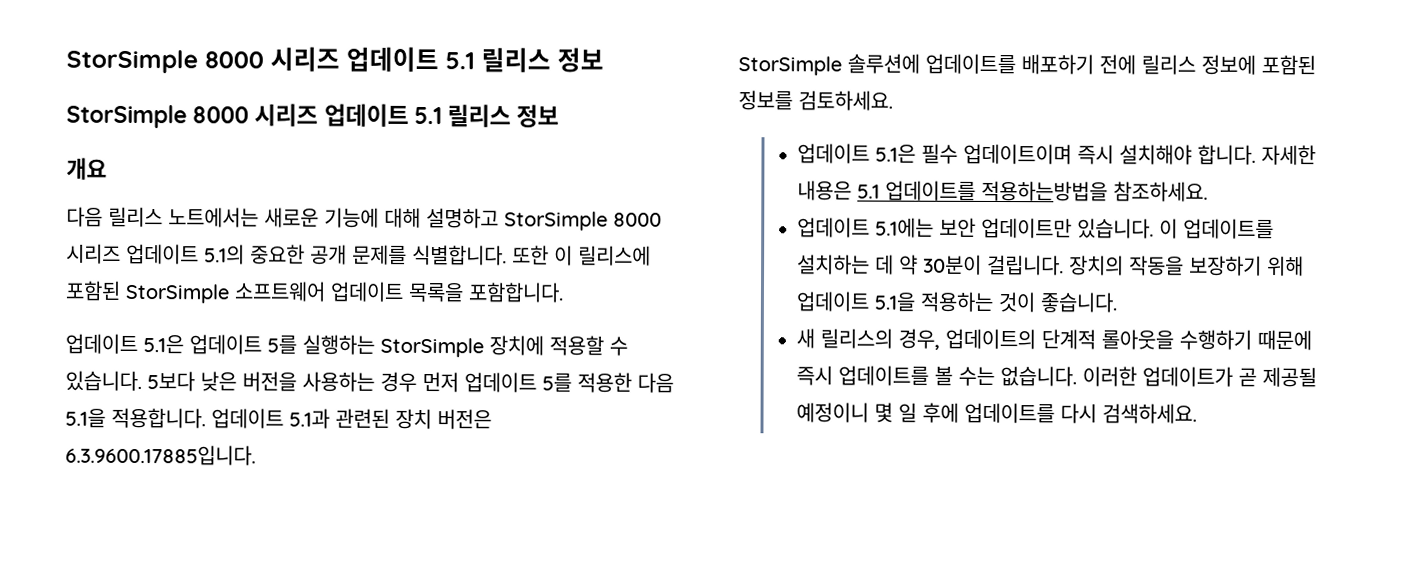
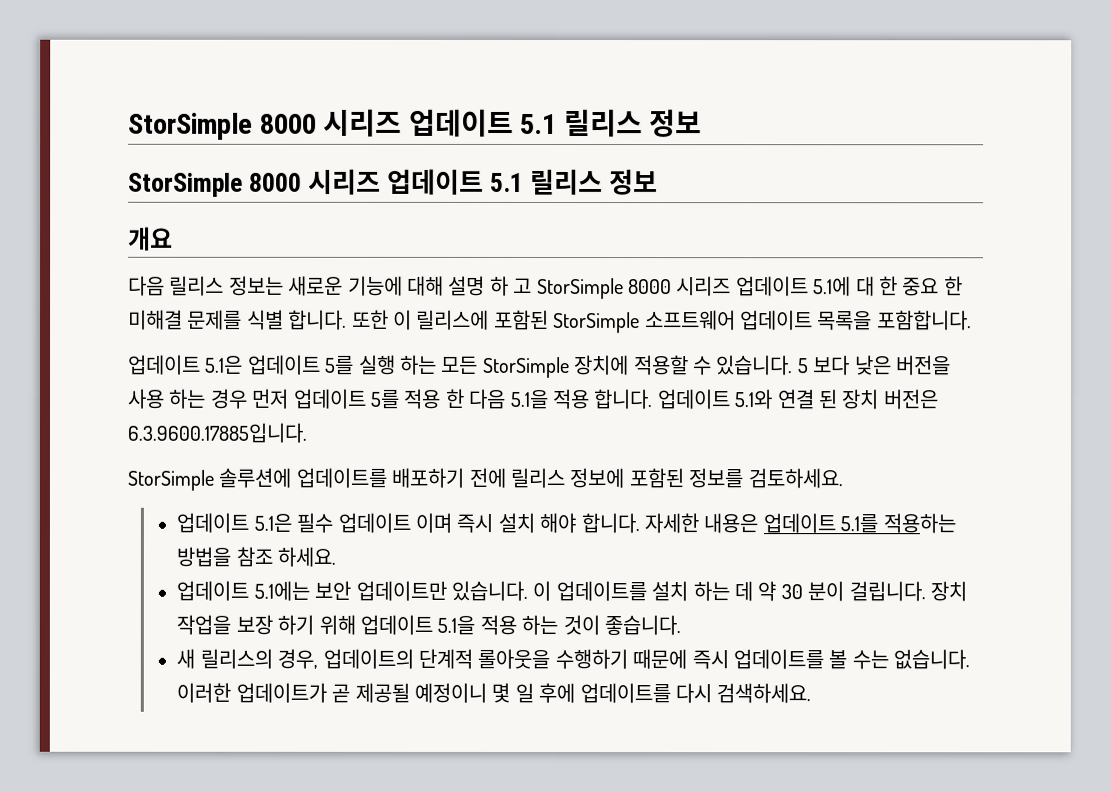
- 다음 릴리스 노트에서는 새로운 기능에 대해 설명하고 StorSimple 8000 시리즈 업데이트 5.1의 중요한 공개 문제를 식별합니다.
+ 다음 릴리스 정보는 새로운 기능에 대해 설명 하 고 StorSimple 8000 시리즈 업데이트 5.1에 대 한 중요 한 미해결 문제를 식별 합니다.
- 업데이트 5.1은 업데이트 5를 실행하는 StorSimple 장치에 적용할 수 있습니다.
+ 업데이트 5.1은 업데이트 5를 실행 하는 모든 StorSimple 장치에 적용할 수 있습니다.
- 5보다 낮은 버전을 사용하는 경우 먼저 업데이트 5를 적용한 다음 5.1을 적용합니다. 업데이트 5.1과 관련된 장치 버전은 6.3.9600.17885입니다.
+ 5 보다 낮은 버전을 사용 하는 경우 먼저 업데이트 5를 적용 한 다음 5.1을 적용 합니다. 업데이트 5.1와 연결 된 장치 버전은 6.3.9600.17885입니다.
- 업데이트 5.1은 필수 업데이트이며 즉시 설치해야 합니다. 자세한 내용은 5.1 업데이트를 적용하는방법을 참조하세요.
+ 업데이트 5.1은 필수 업데이트 이며 즉시 설치 해야 합니다. 자세한 내용은 업데이트 5.1를 적용하는 방법을 참조 하세요.
- 이 업데이트를 설치하는 데 약 30분이 걸립니다. 장치의 작동을 보장하기 위해 업데이트 5.1을 적용하는 것이 좋습니다.
+ 이 업데이트를 설치 하는 데 약 30 분이 걸립니다. 장치 작업을 보장 하기 위해 업데이트 5.1을 적용 하는 것이 좋습니다.

